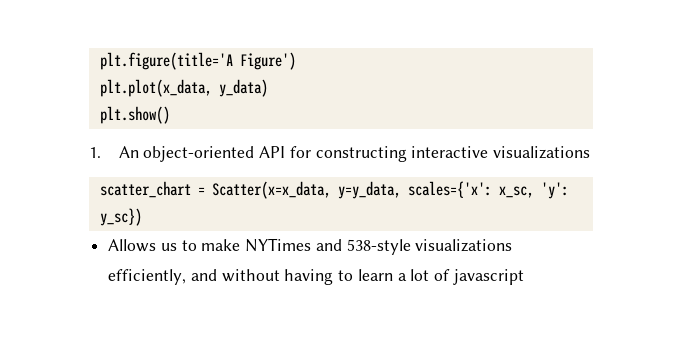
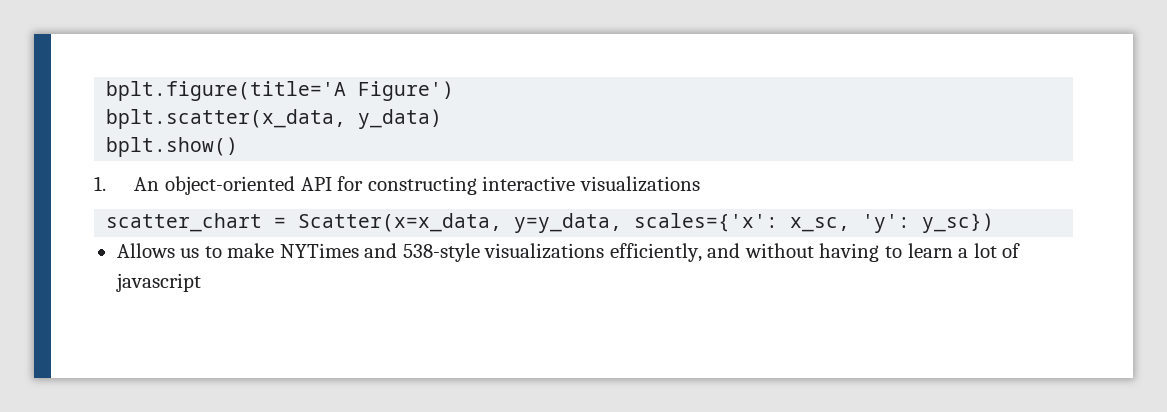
- plt.figure(title='A Figure')
+ bplt.figure(title='A Figure')
- plt.plot(x_data, y_data)
+ bplt.scatter(x_data, y_data)
- plt.show()
+ bplt.show()

